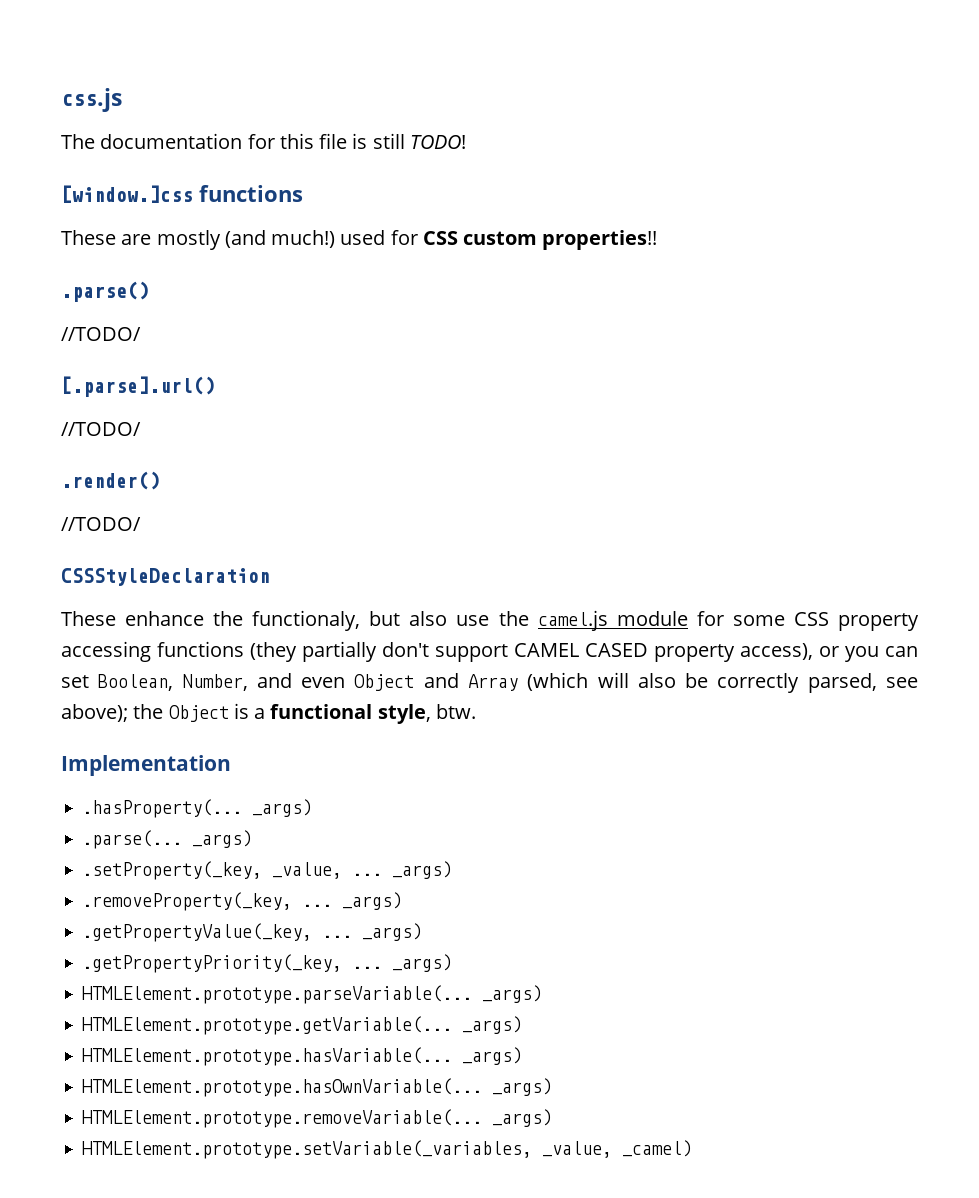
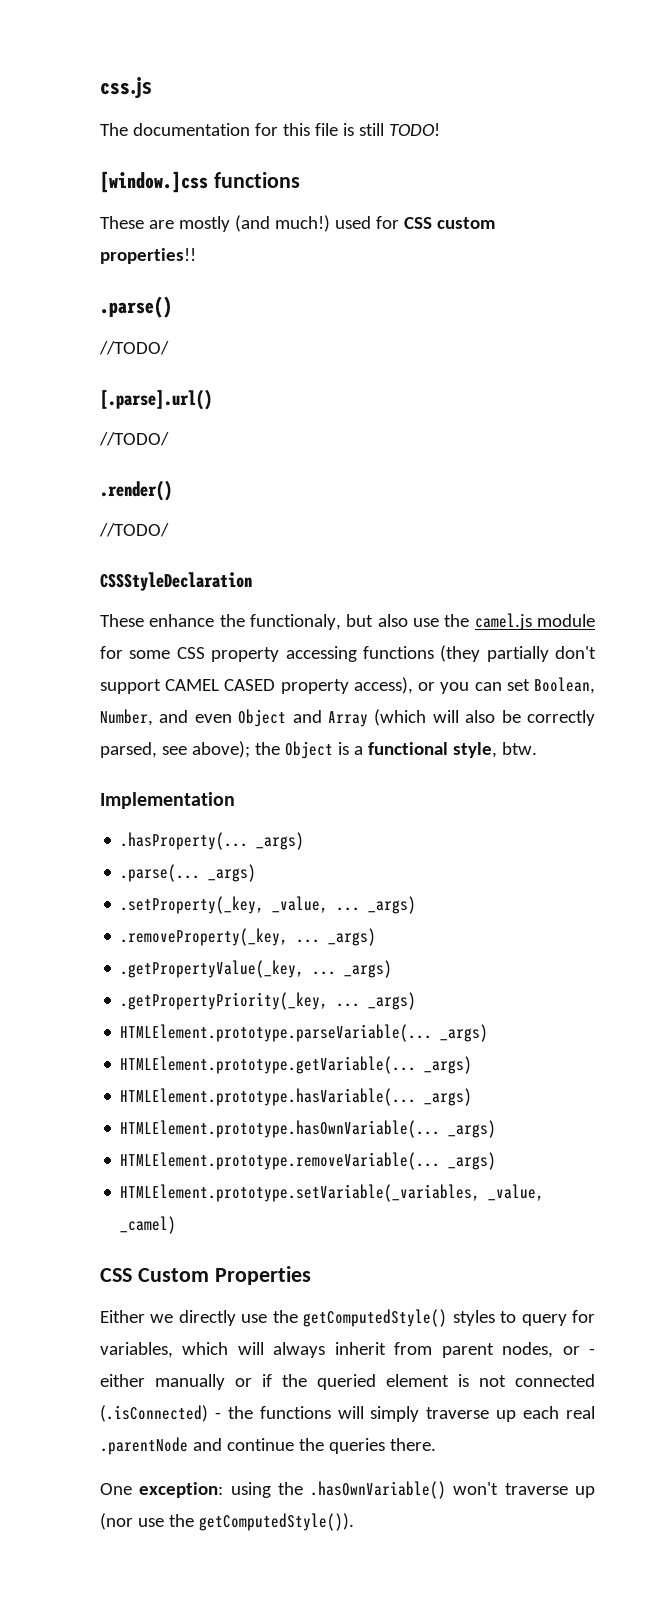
+ CSS Custom Properties
+ Either we directly use the getComputedStyle() styles to query for variables, which will always inherit from parent nodes, or - either manually or if the queried element is not connected (.isConnected) - the functions will simply traverse up each real .parentNode and continue the queries there.
+ One exception: using the .hasOwnVariable() won't traverse up (nor use the getComputedStyle()).

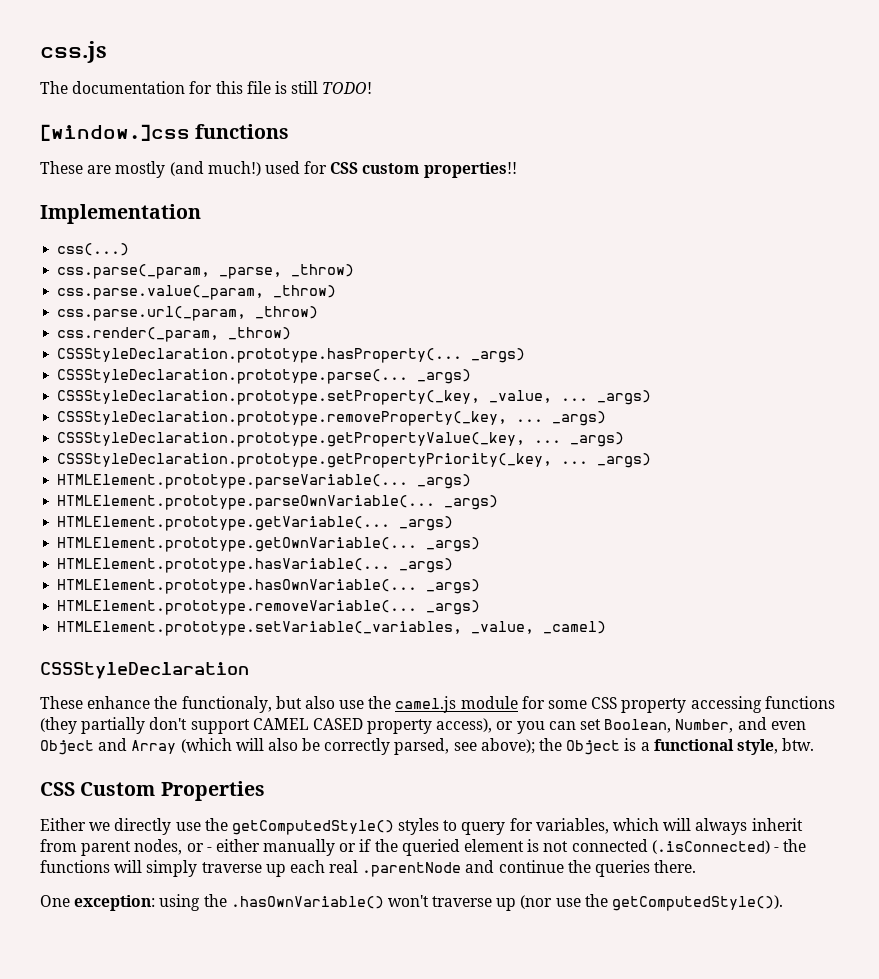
- .parse()
- //TODO/
- [.parse].url()
- //TODO/
- .render()
- //TODO/
+ Implementation
+ css(...)
+ css.parse(_param, _parse, _throw)
+ css.parse.value(_param, _throw)
+ css.parse.url(_param, _throw)
+ css.render(_param, _throw)
+ CSSStyleDeclaration.prototype.hasProperty(... _args)
+ CSSStyleDeclaration.prototype.parse(... _args)
+ CSSStyleDeclaration.prototype.setProperty(_key, _value, ... _args)
+ CSSStyleDeclaration.prototype.removeProperty(_key, ... _args)
+ CSSStyleDeclaration.prototype.getPropertyValue(_key, ... _args)
+ CSSStyleDeclaration.prototype.getPropertyPriority(_key, ... _args)
+ HTMLElement.prototype.parseVariable(... _args)
+ HTMLElement.prototype.parseOwnVariable(... _args)
+ HTMLElement.prototype.getVariable(... _args)
+ HTMLElement.prototype.getOwnVariable(... _args)
+ HTMLElement.prototype.hasVariable(... _args)
+ HTMLElement.prototype.hasOwnVariable(... _args)
+ HTMLElement.prototype.removeVariable(... _args)
+ HTMLElement.prototype.setVariable(_variables, _value, _camel)
- Implementation
- .hasProperty(... _args)
- .parse(... _args)
- .setProperty(_key, _value, ... _args)
- .removeProperty(_key, ... _args)
- .getPropertyValue(_key, ... _args)
- .getPropertyPriority(_key, ... _args)
- HTMLElement.prototype.parseVariable(... _args)
- HTMLElement.prototype.getVariable(... _args)
- HTMLElement.prototype.hasVariable(... _args)
- HTMLElement.prototype.hasOwnVariable(... _args)
- HTMLElement.prototype.removeVariable(... _args)
- HTMLElement.prototype.setVariable(_variables, _value, _camel)

